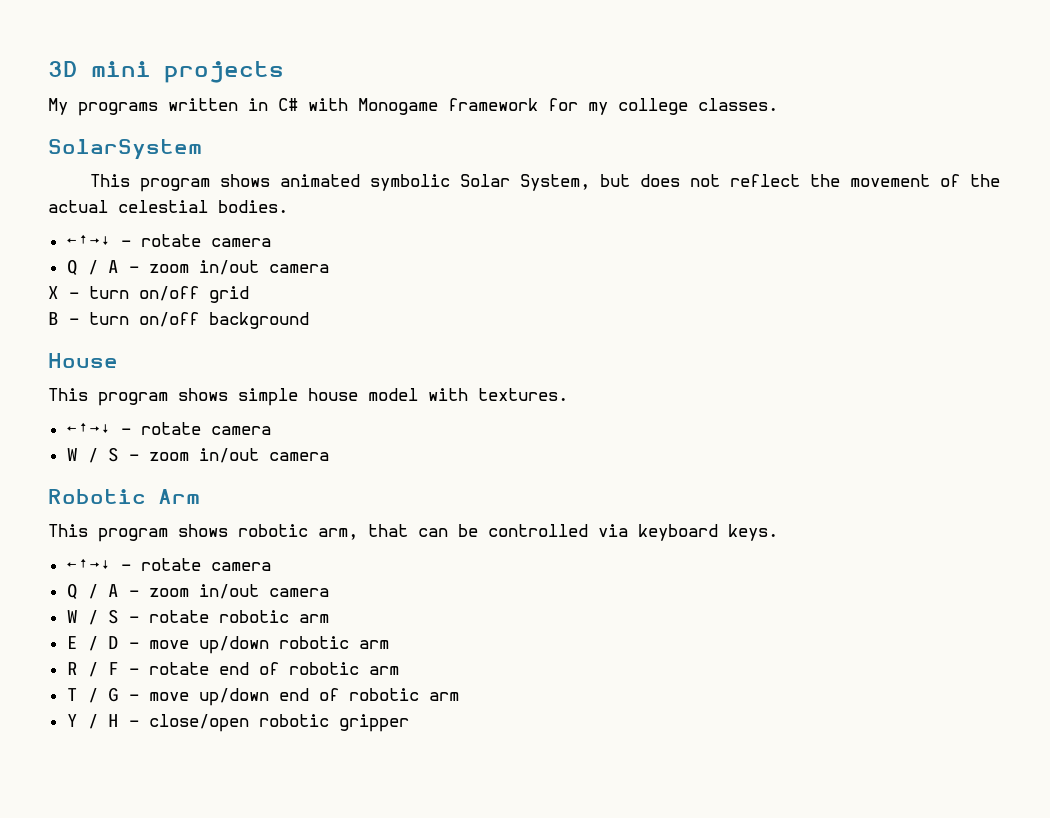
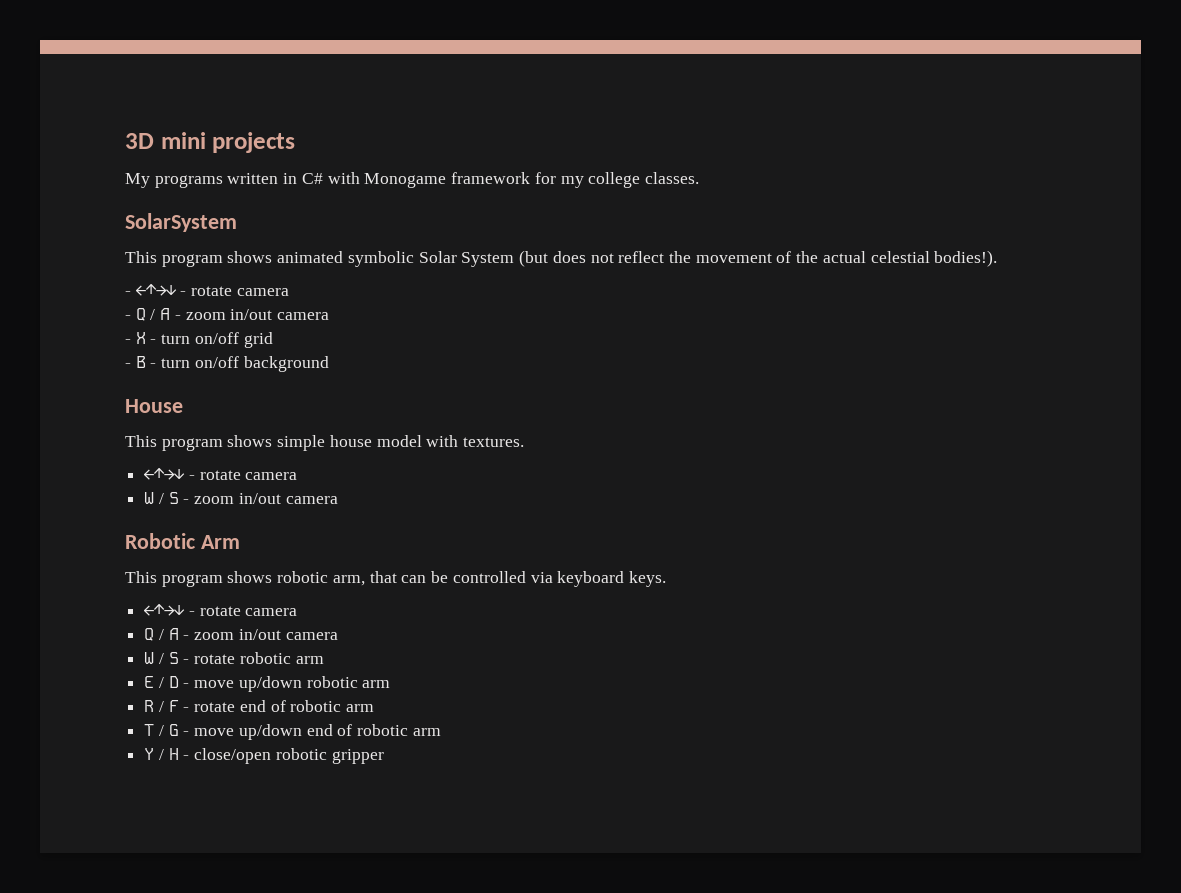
- This program shows animated symbolic Solar System, but does not reflect the movement of the actual celestial bodies.
- ←↑→↓ - rotate camera
- Q / A - zoom in/out camera
- X - turn on/off grid
+ This program shows animated symbolic Solar System (but does not reflect the movement of the actual celestial bodies!).
+ - ←↑→↓ - rotate camera
+ - Q / A - zoom in/out camera
+ - X - turn on/off grid
- B - turn on/off background
+ - B - turn on/off background

